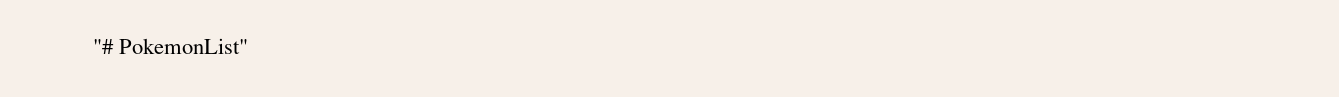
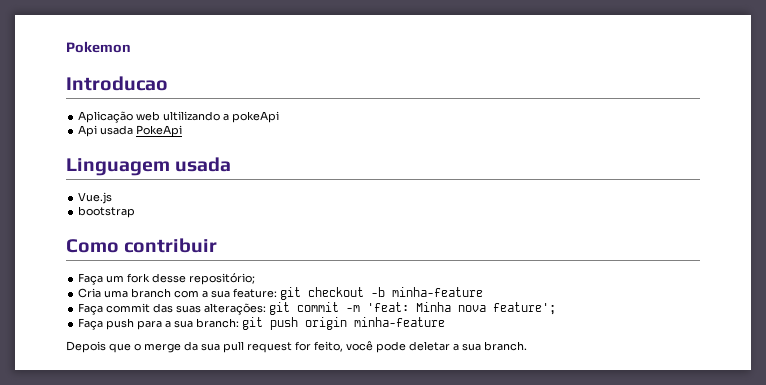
- "# PokemonList"
+ Pokemon
+ Introducao
+ Aplicação web ultilizando a pokeApi
+ Api usada PokeApi
+ Linguagem usada
+ Vue.js
+ bootstrap
+ Como contribuir
+ Faça um fork desse repositório;
+ Cria uma branch com a sua feature: git checkout -b minha-feature
+ Faça commit das suas alterações: git commit -m 'feat: Minha nova feature';
+ Faça push para a sua branch: git push origin minha-feature
+ Depois que o merge da sua pull request for feito, você pode deletar a sua branch.

